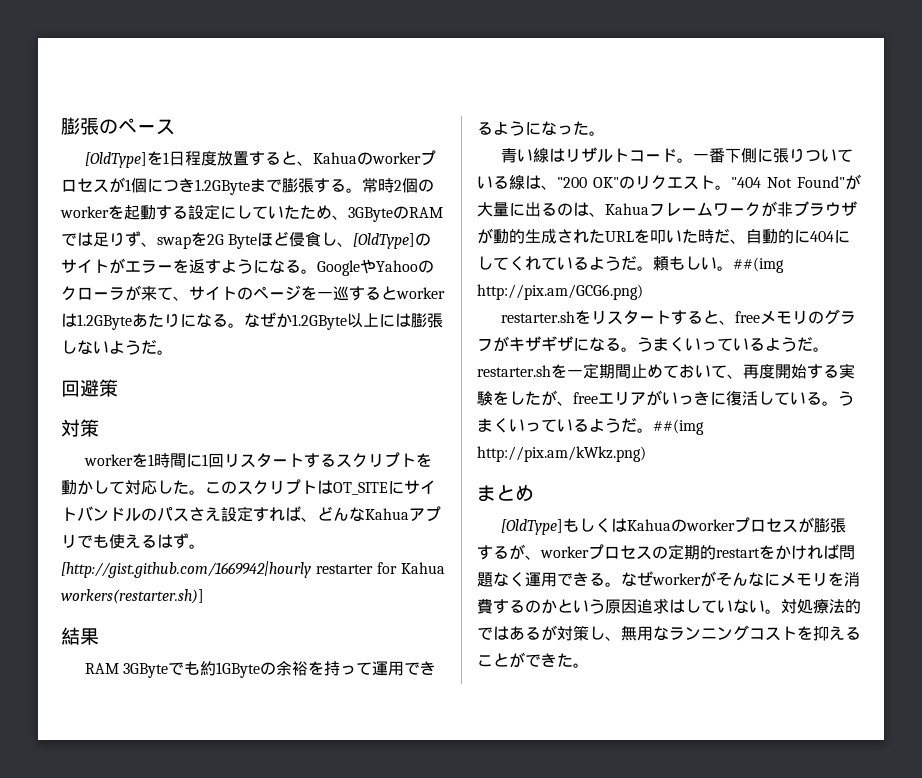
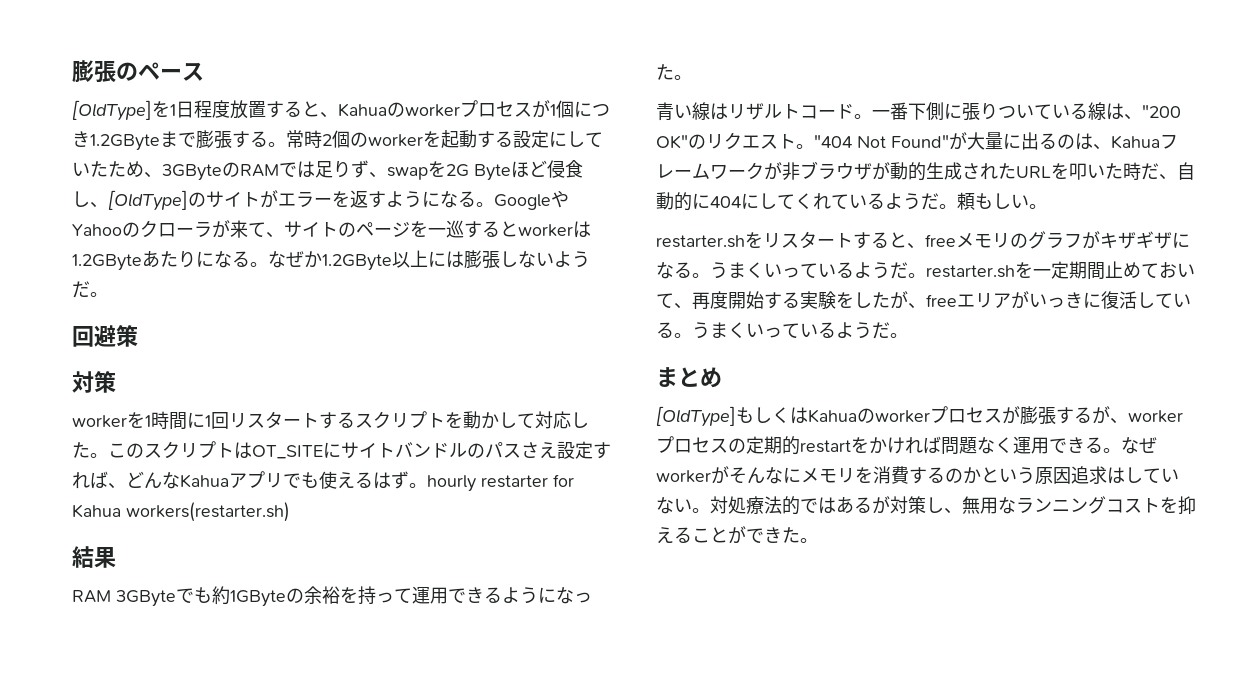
- このスクリプトはOT_SITEにサイトバンドルのパスさえ設定すれば、どんなKahuaアプリでも使えるはず。[http://gist.github.com/1669942|hourly restarter for Kahua workers(restarter.sh)]
+ このスクリプトはOT_SITEにサイトバンドルのパスさえ設定すれば、どんなKahuaアプリでも使えるはず。hourly restarter for Kahua workers(restarter.sh)
- ##(img http://pix.am/GCG6.png)
- ##(img http://pix.am/kWkz.png)

